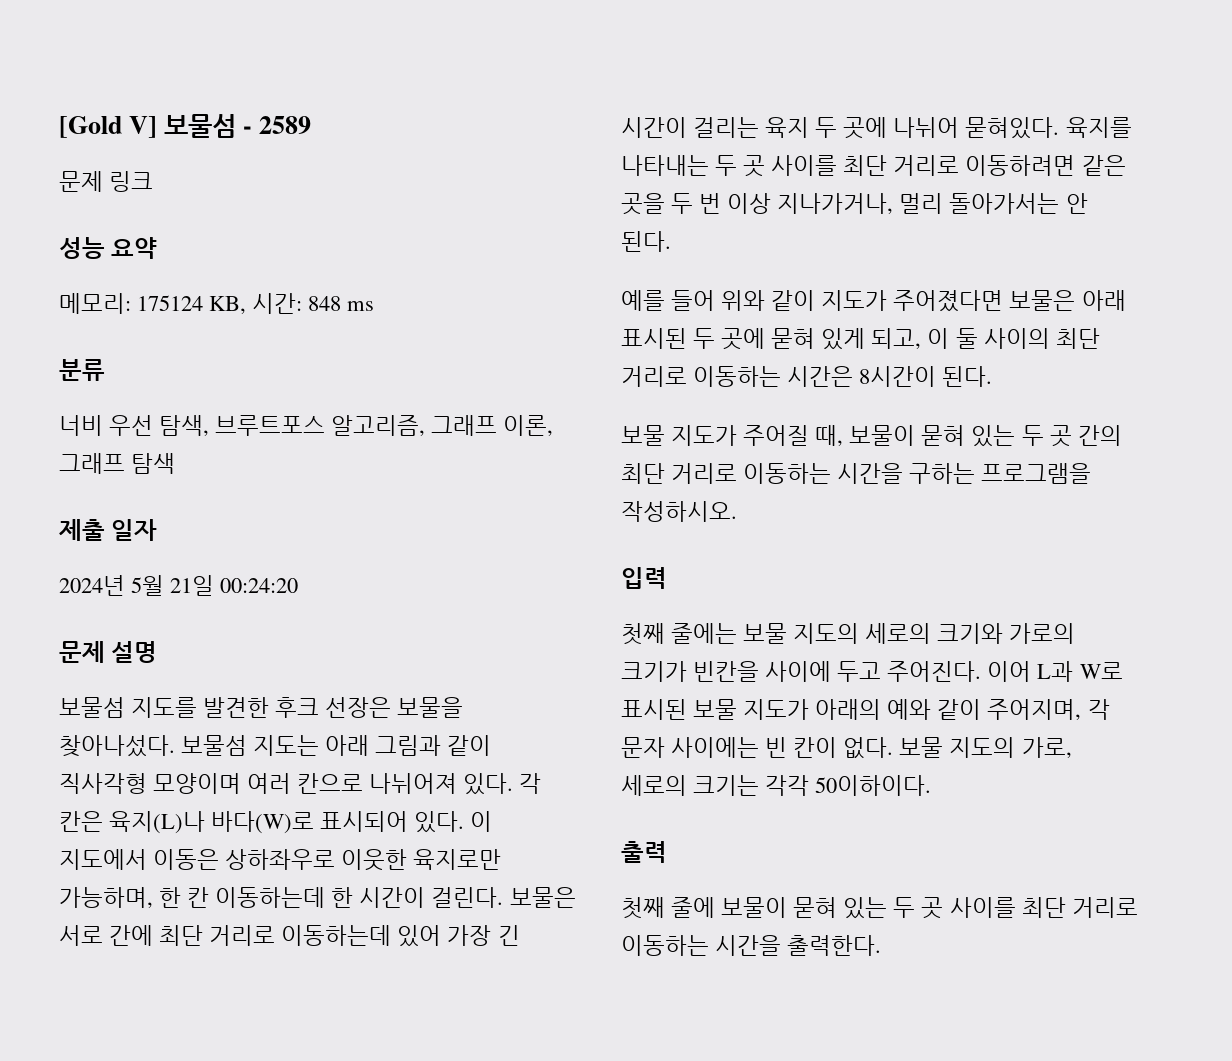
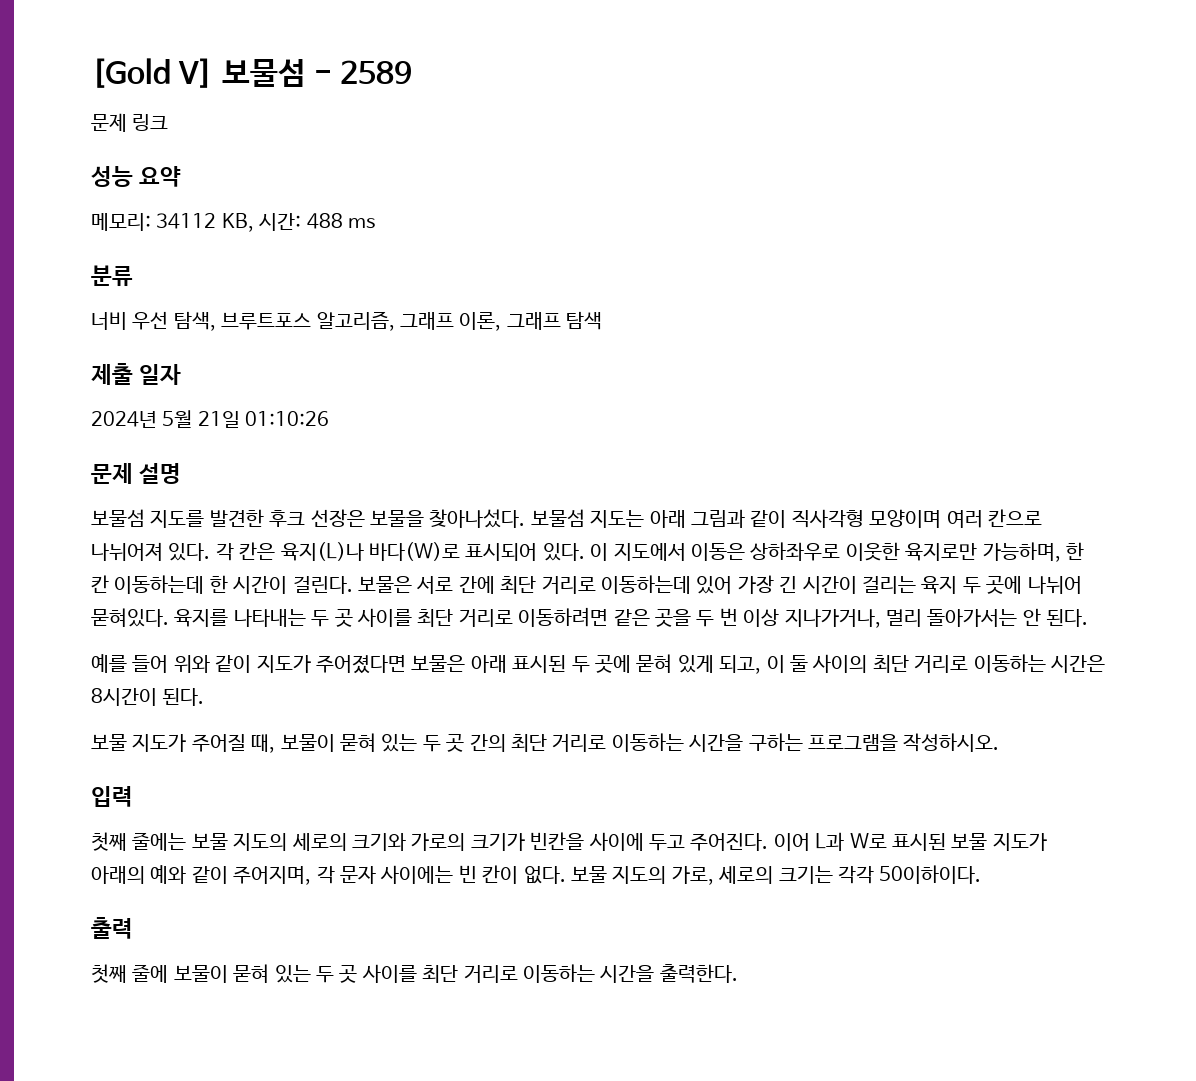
- 메모리: 175124 KB, 시간: 848 ms
+ 메모리: 34112 KB, 시간: 488 ms
- 2024년 5월 21일 00:24:20
+ 2024년 5월 21일 01:10:26

